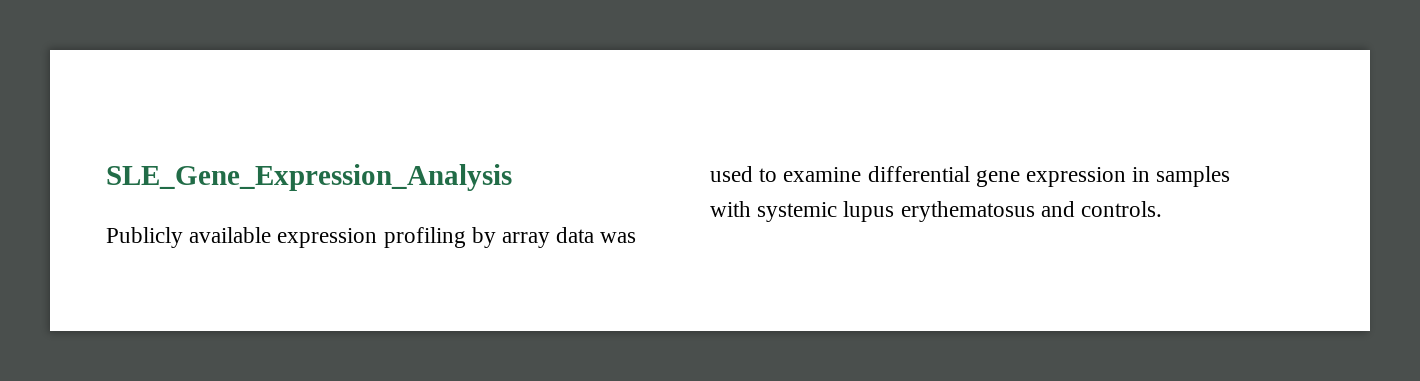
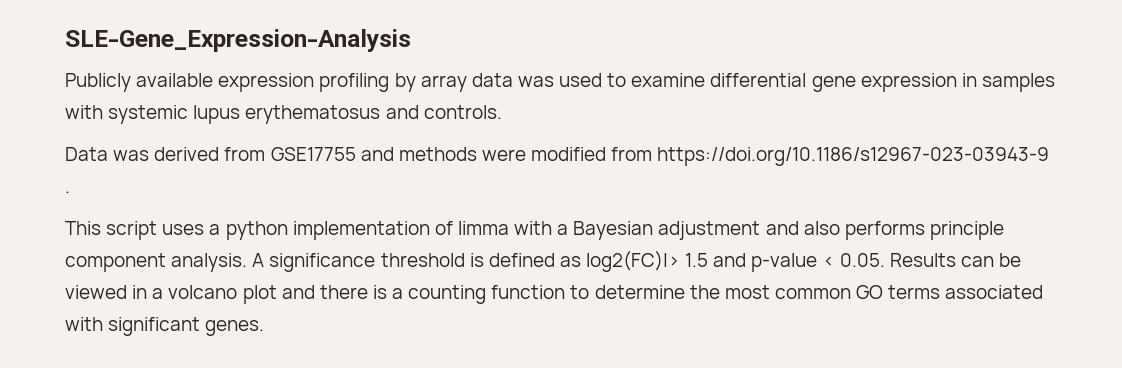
- SLE_Gene_Expression_Analysis
+ SLE-Gene_Expression-Analysis
+ Data was derived from GSE17755 and methods were modified from https://doi.org/10.1186/s12967-023-03943-9 .
+ This script uses a python implementation of limma with a Bayesian adjustment and also performs principle component analysis. A significance threshold is defined as log2(FC)|> 1.5 and p-value < 0.05. Results can be viewed in a volcano plot and there is a counting function to determine the most common GO terms associated with significant genes.

